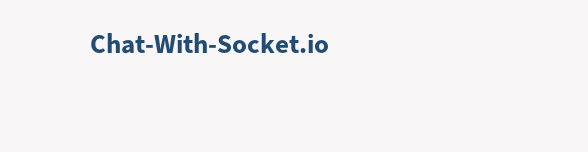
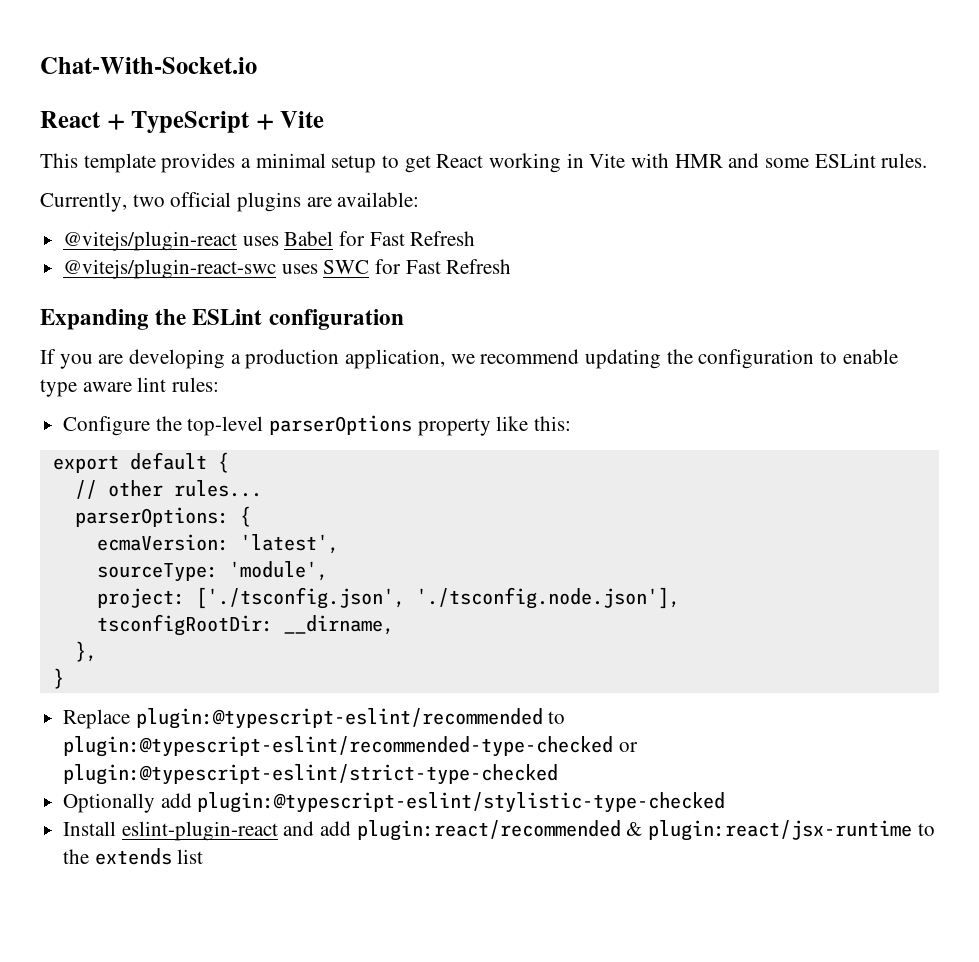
+ React + TypeScript + Vite
+ This template provides a minimal setup to get React working in Vite with HMR and some ESLint rules.
+ Currently, two official plugins are available:
+ @vitejs/plugin-react uses Babel for Fast Refresh
+ @vitejs/plugin-react-swc uses SWC for Fast Refresh
+ Expanding the ESLint configuration
+ If you are developing a production application, we recommend updating the configuration to enable type aware lint rules:
+ Configure the top-level parserOptions property like this:
+ export default {
+ // other rules...
+ parserOptions: {
+ ecmaVersion: 'latest',
+ sourceType: 'module',
+ project: ['./tsconfig.json', './tsconfig.node.json'],
+ tsconfigRootDir: __dirname,
+ },
+ }
+ Replace plugin:@typescript-eslint/recommended to plugin:@typescript-eslint/recommended-type-checked or plugin:@typescript-eslint/strict-type-checked
+ Optionally add plugin:@typescript-eslint/stylistic-type-checked
+ Install eslint-plugin-react and add plugin:react/recommended & plugin:react/jsx-runtime to the extends list

